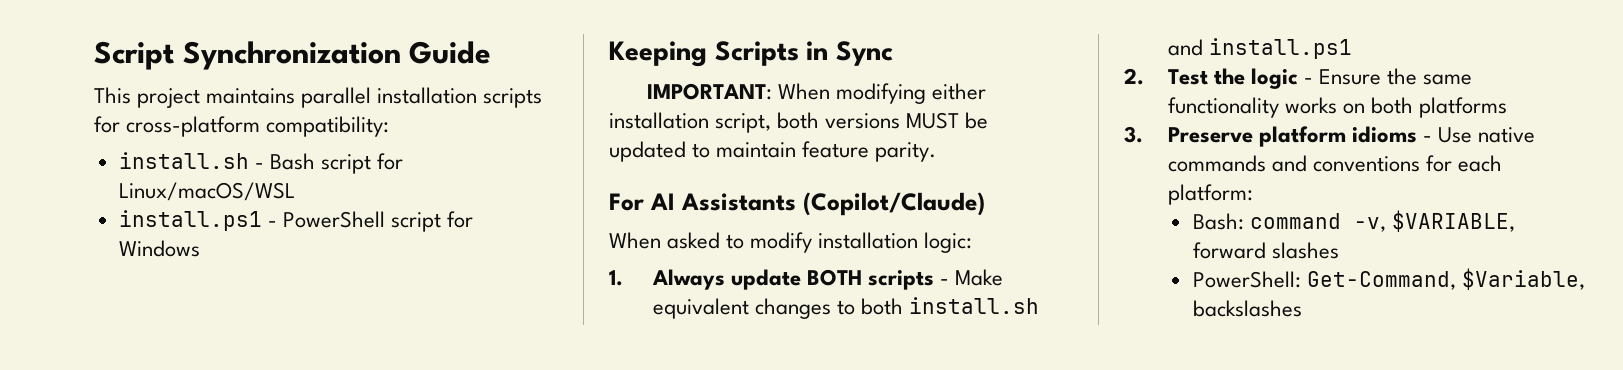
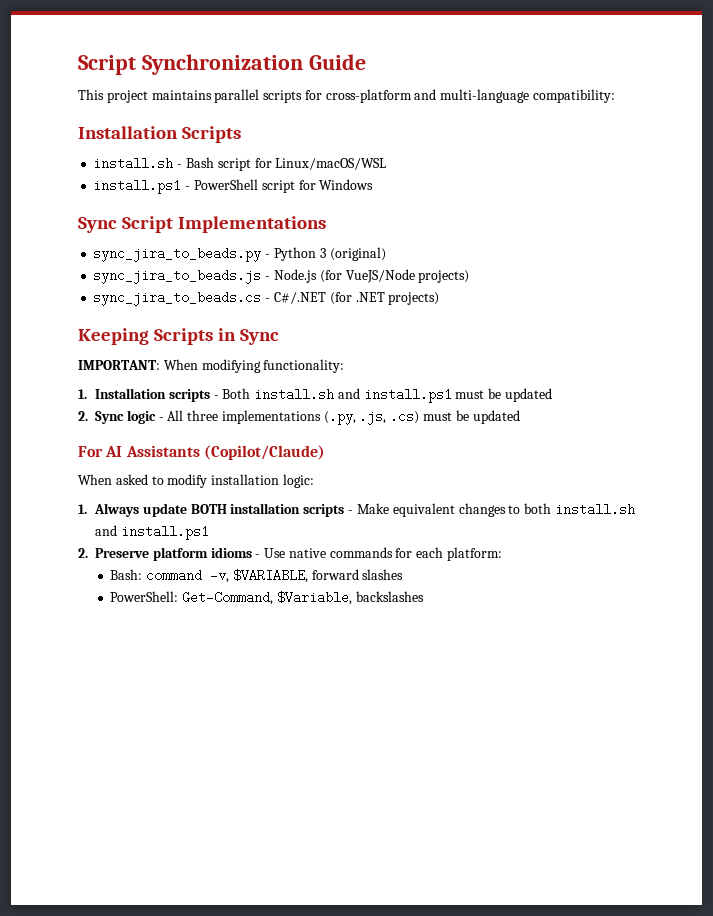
- This project maintains parallel installation scripts for cross-platform compatibility:
+ This project maintains parallel scripts for cross-platform and multi-language compatibility:
+ Installation Scripts
+ Sync Script Implementations
+ sync_jira_to_beads.py - Python 3 (original)
+ sync_jira_to_beads.js - Node.js (for VueJS/Node projects)
+ sync_jira_to_beads.cs - C#/.NET (for .NET projects)
- IMPORTANT: When modifying either installation script, both versions MUST be updated to maintain feature parity.
+ IMPORTANT: When modifying functionality:
+ 1. Installation scripts - Both install.sh and install.ps1 must be updated
+ 2. Sync logic - All three implementations (.py, .js, .cs) must be updated
- 1. Always update BOTH scripts - Make equivalent changes to both install.sh and install.ps1
+ 1. Always update BOTH installation scripts - Make equivalent changes to both install.sh and install.ps1
- 2. Test the logic - Ensure the same functionality works on both platforms
- 3. Preserve platform idioms - Use native commands and conventions for each platform:
+ 2. Preserve platform idioms - Use native commands for each platform:

